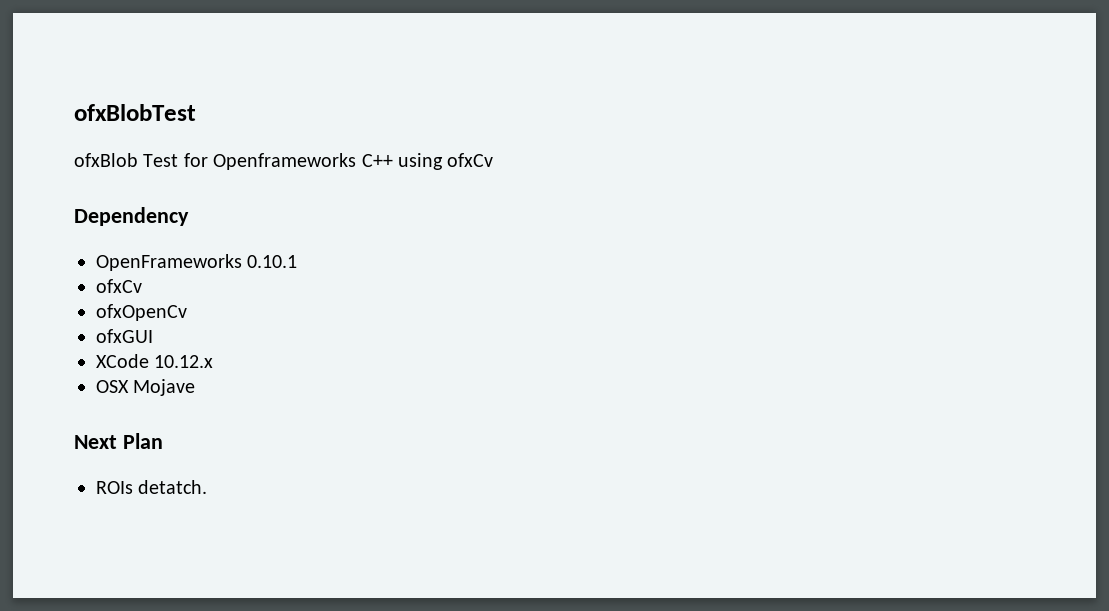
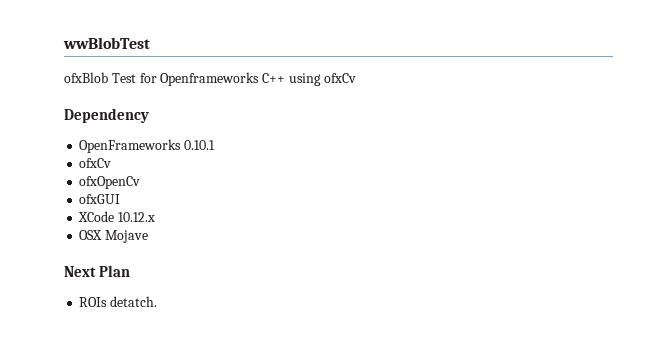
- ofxBlobTest
+ wwBlobTest

